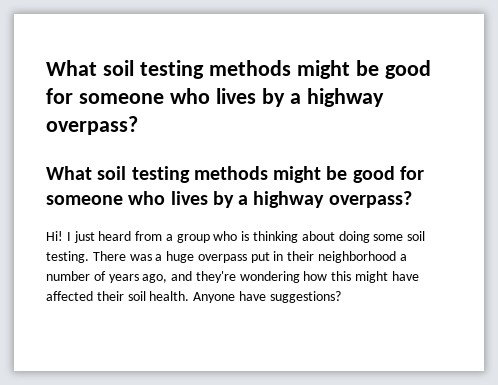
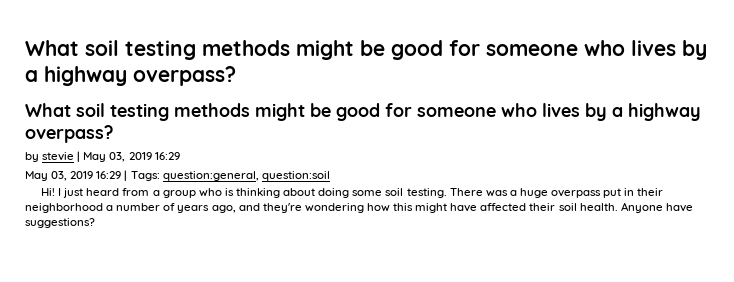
+ by stevie | May 03, 2019 16:29
+ May 03, 2019 16:29 | Tags: question:general, question:soil

